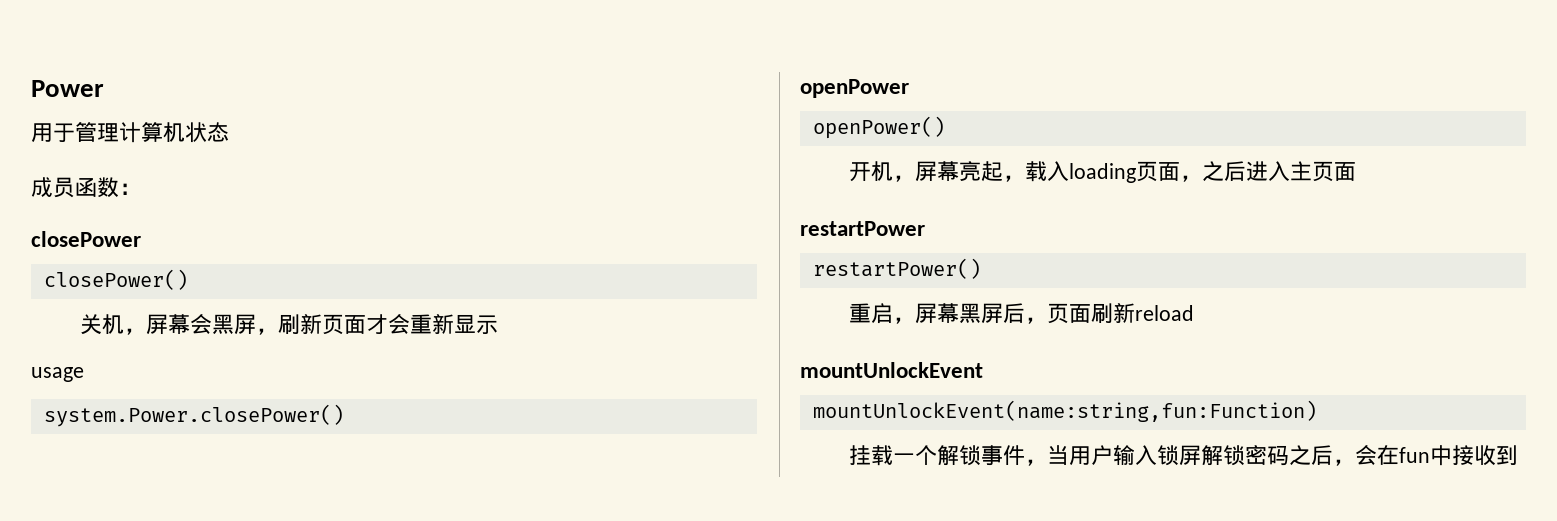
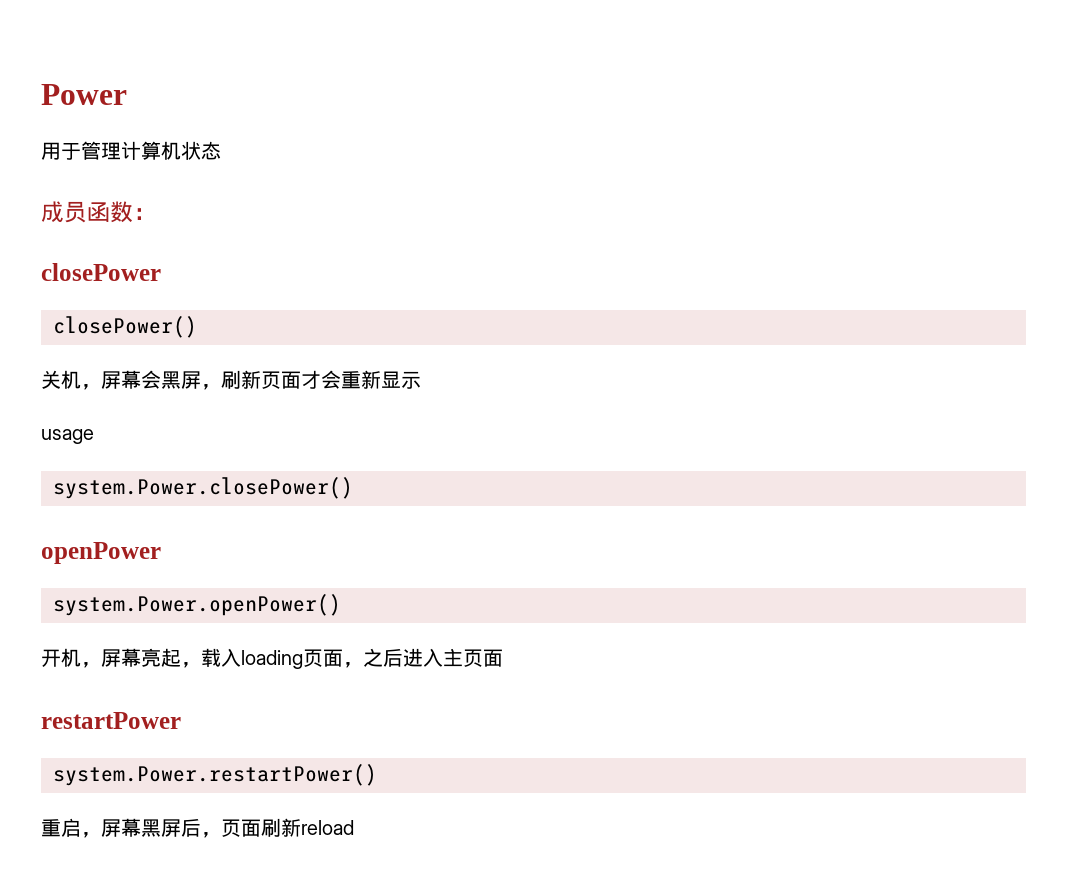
- openPower()
+ system.Power.openPower()
- restartPower()
+ system.Power.restartPower()
- mountUnlockEvent
- mountUnlockEvent(name:string,fun:Function)
- 挂载一个解锁事件，当用户输入锁屏解锁密码之后，会在fun中接收到

